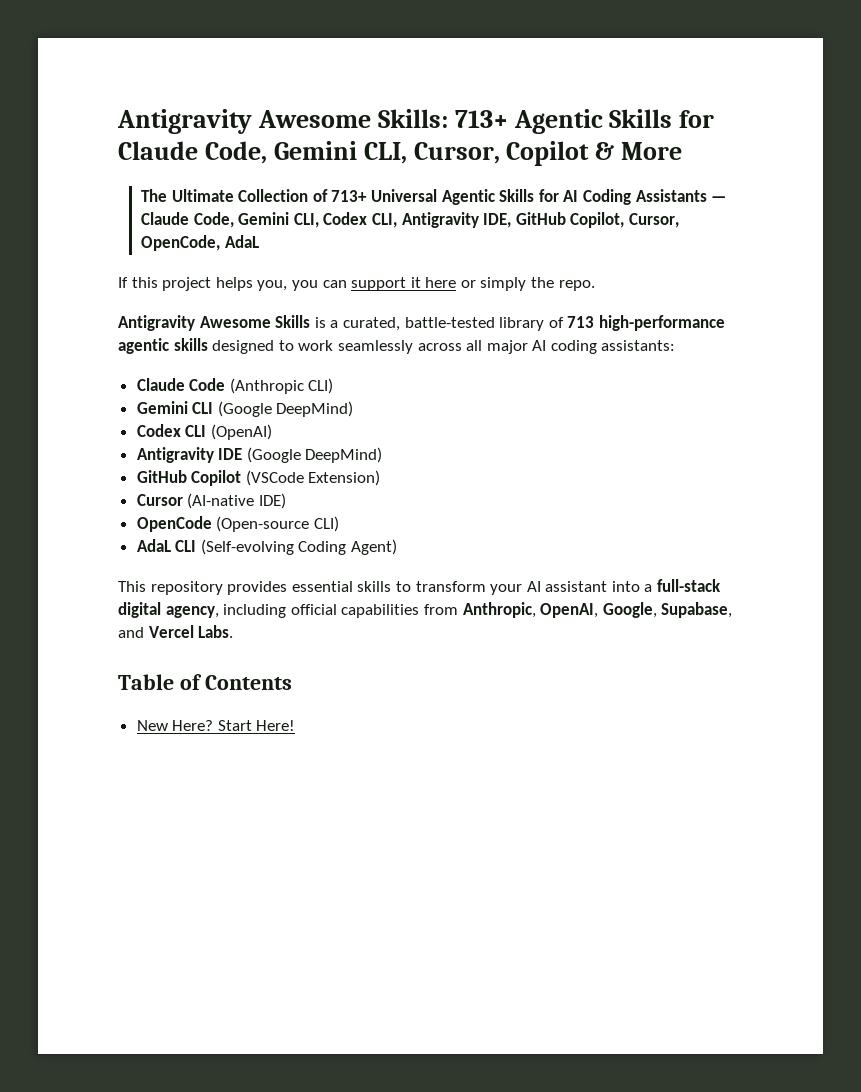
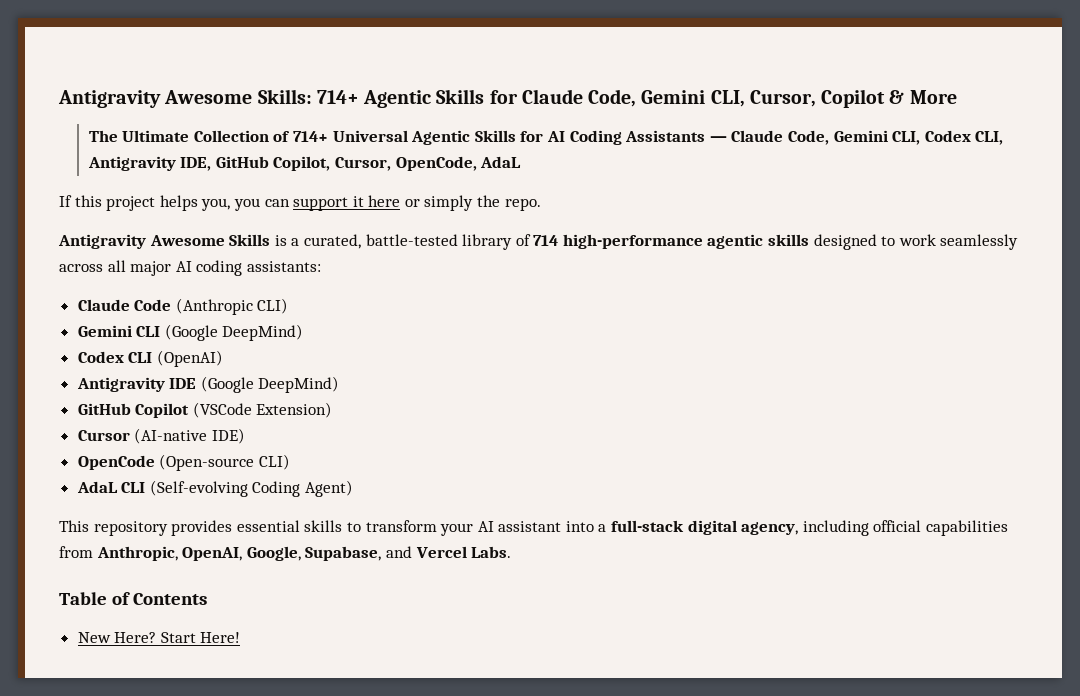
- Antigravity Awesome Skills: 713+ Agentic Skills for Claude Code, Gemini CLI, Cursor, Copilot & More
+ Antigravity Awesome Skills: 714+ Agentic Skills for Claude Code, Gemini CLI, Cursor, Copilot & More
- The Ultimate Collection of 713+ Universal Agentic Skills for AI Coding Assistants — Claude Code, Gemini CLI, Codex CLI, Antigravity IDE, GitHub Copilot, Cursor, OpenCode, AdaL
+ The Ultimate Collection of 714+ Universal Agentic Skills for AI Coding Assistants — Claude Code, Gemini CLI, Codex CLI, Antigravity IDE, GitHub Copilot, Cursor, OpenCode, AdaL
- Antigravity Awesome Skills is a curated, battle-tested library of 713 high-performance agentic skills designed to work seamlessly across all major AI coding assistants:
+ Antigravity Awesome Skills is a curated, battle-tested library of 714 high-performance agentic skills designed to work seamlessly across all major AI coding assistants:

